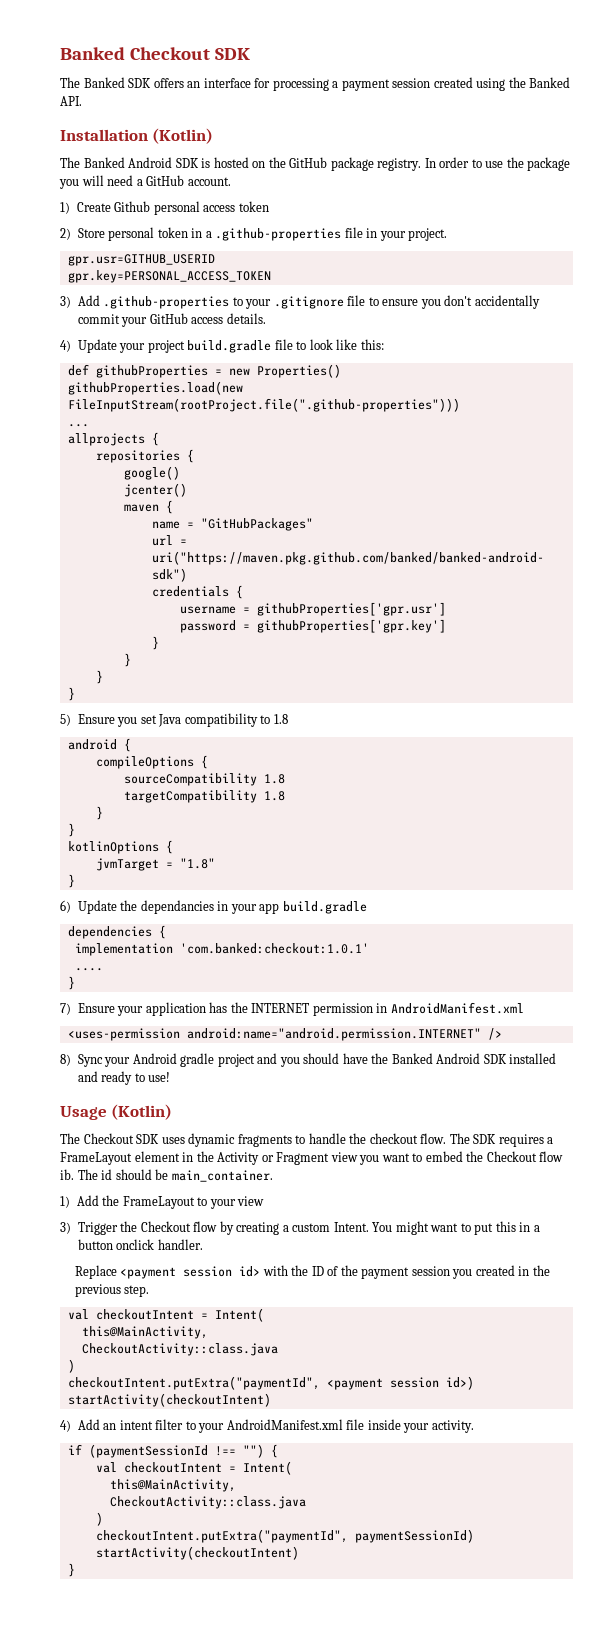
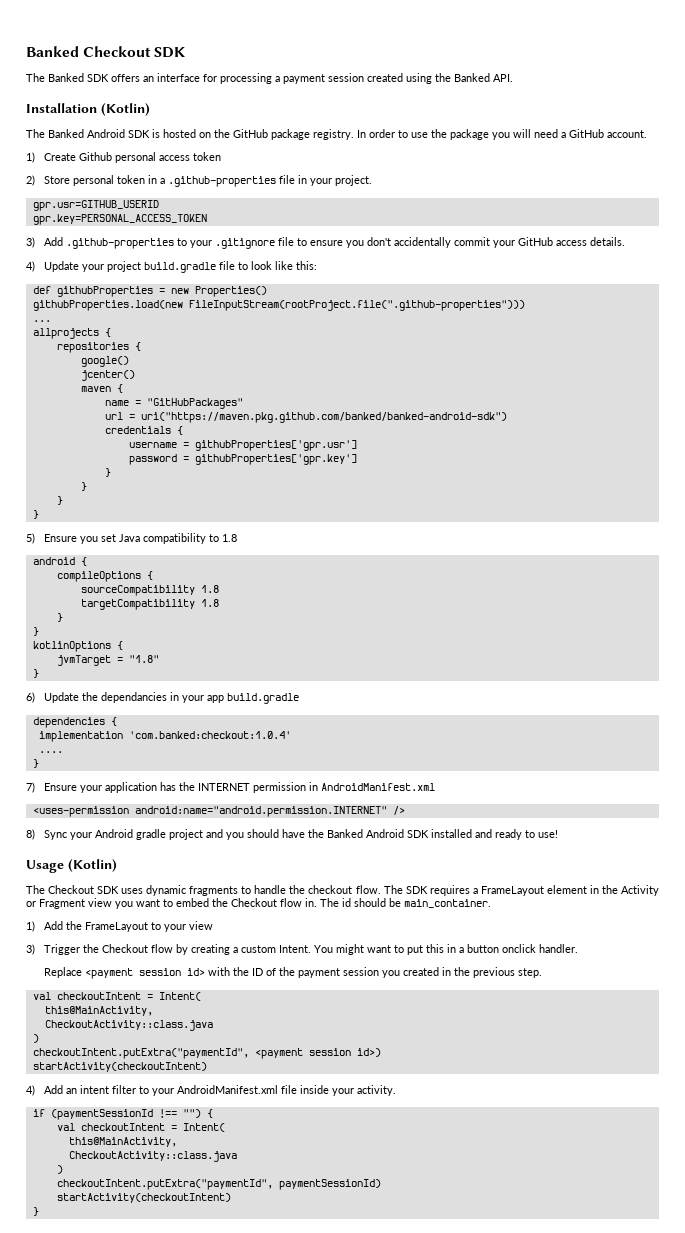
- implementation 'com.banked:checkout:1.0.1'
+ implementation 'com.banked:checkout:1.0.4'
- The SDK requires a FrameLayout element in the Activity or Fragment view you want to embed the Checkout flow ib.
+ The SDK requires a FrameLayout element in the Activity or Fragment view you want to embed the Checkout flow in.

